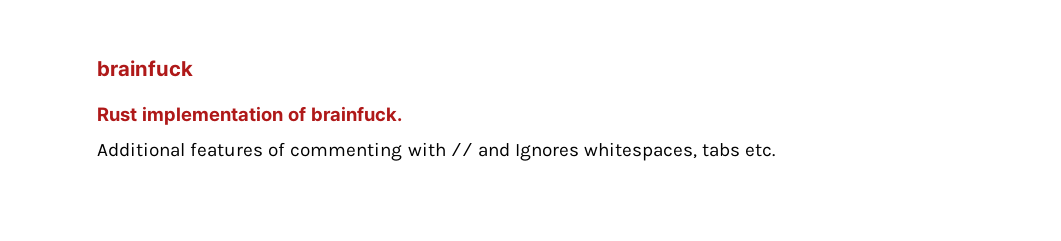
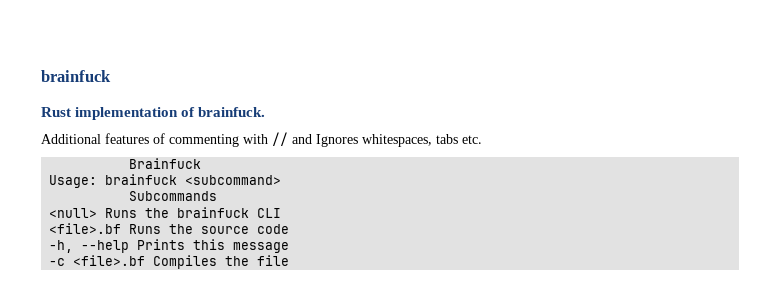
+ Brainfuck
+ Usage: brainfuck <subcommand>
+ Subcommands
+ <null> Runs the brainfuck CLI
+ <file>.bf Runs the source code
+ -h, --help Prints this message
+ -c <file>.bf Compiles the file

